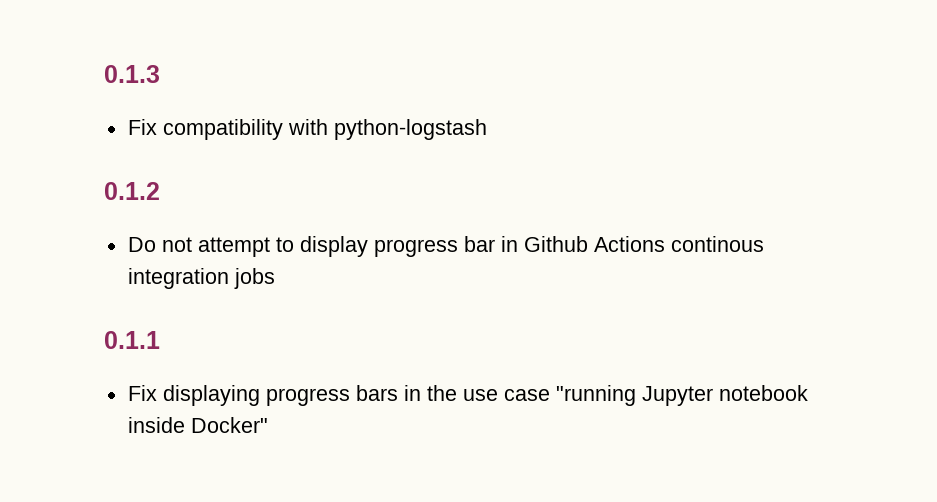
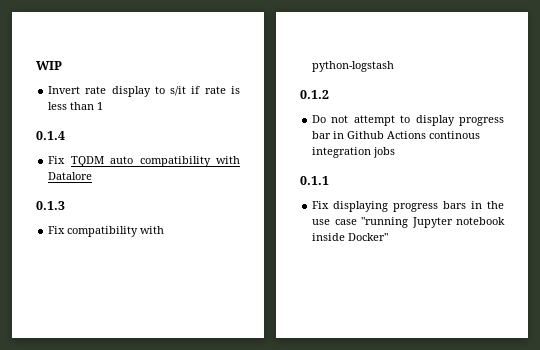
+ WIP
+ Invert rate display to s/it if rate is less than 1
+ 0.1.4
+ Fix TQDM auto compatibility with Datalore

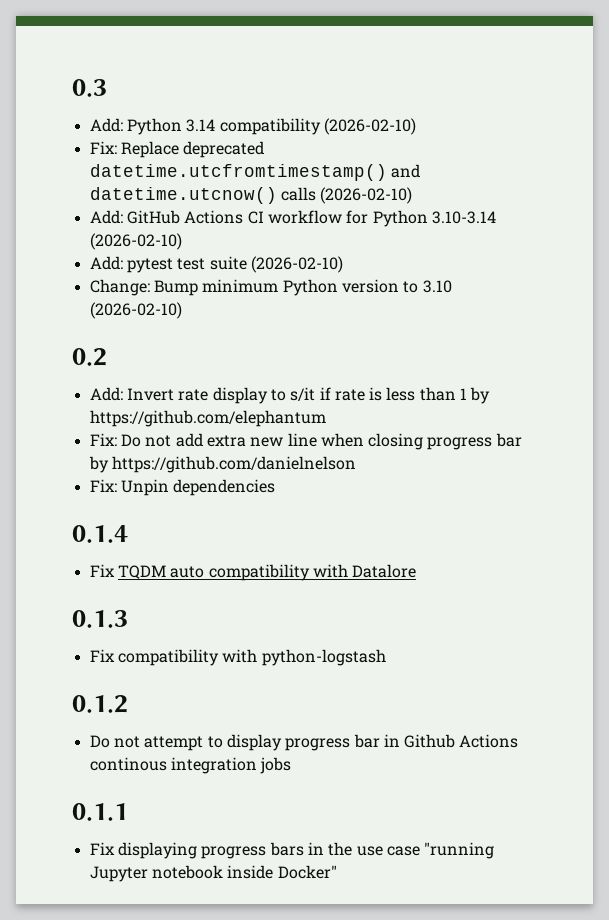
- WIP
- Invert rate display to s/it if rate is less than 1
+ 0.3
+ Add: Python 3.14 compatibility (2026-02-10)
+ Fix: Replace deprecated datetime.utcfromtimestamp() and datetime.utcnow() calls (2026-02-10)
+ Add: GitHub Actions CI workflow for Python 3.10-3.14 (2026-02-10)
+ Add: pytest test suite (2026-02-10)
+ Change: Bump minimum Python version to 3.10 (2026-02-10)
+ 0.2
+ Add: Invert rate display to s/it if rate is less than 1 by https://github.com/elephantum
+ Fix: Do not add extra new line when closing progress bar by https://github.com/danielnelson
+ Fix: Unpin dependencies

